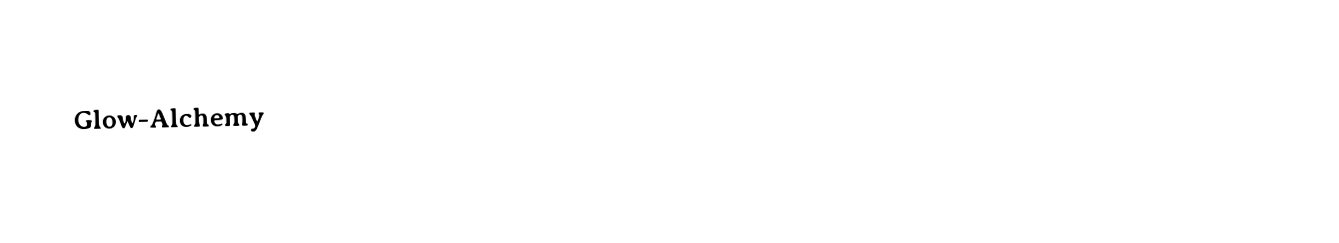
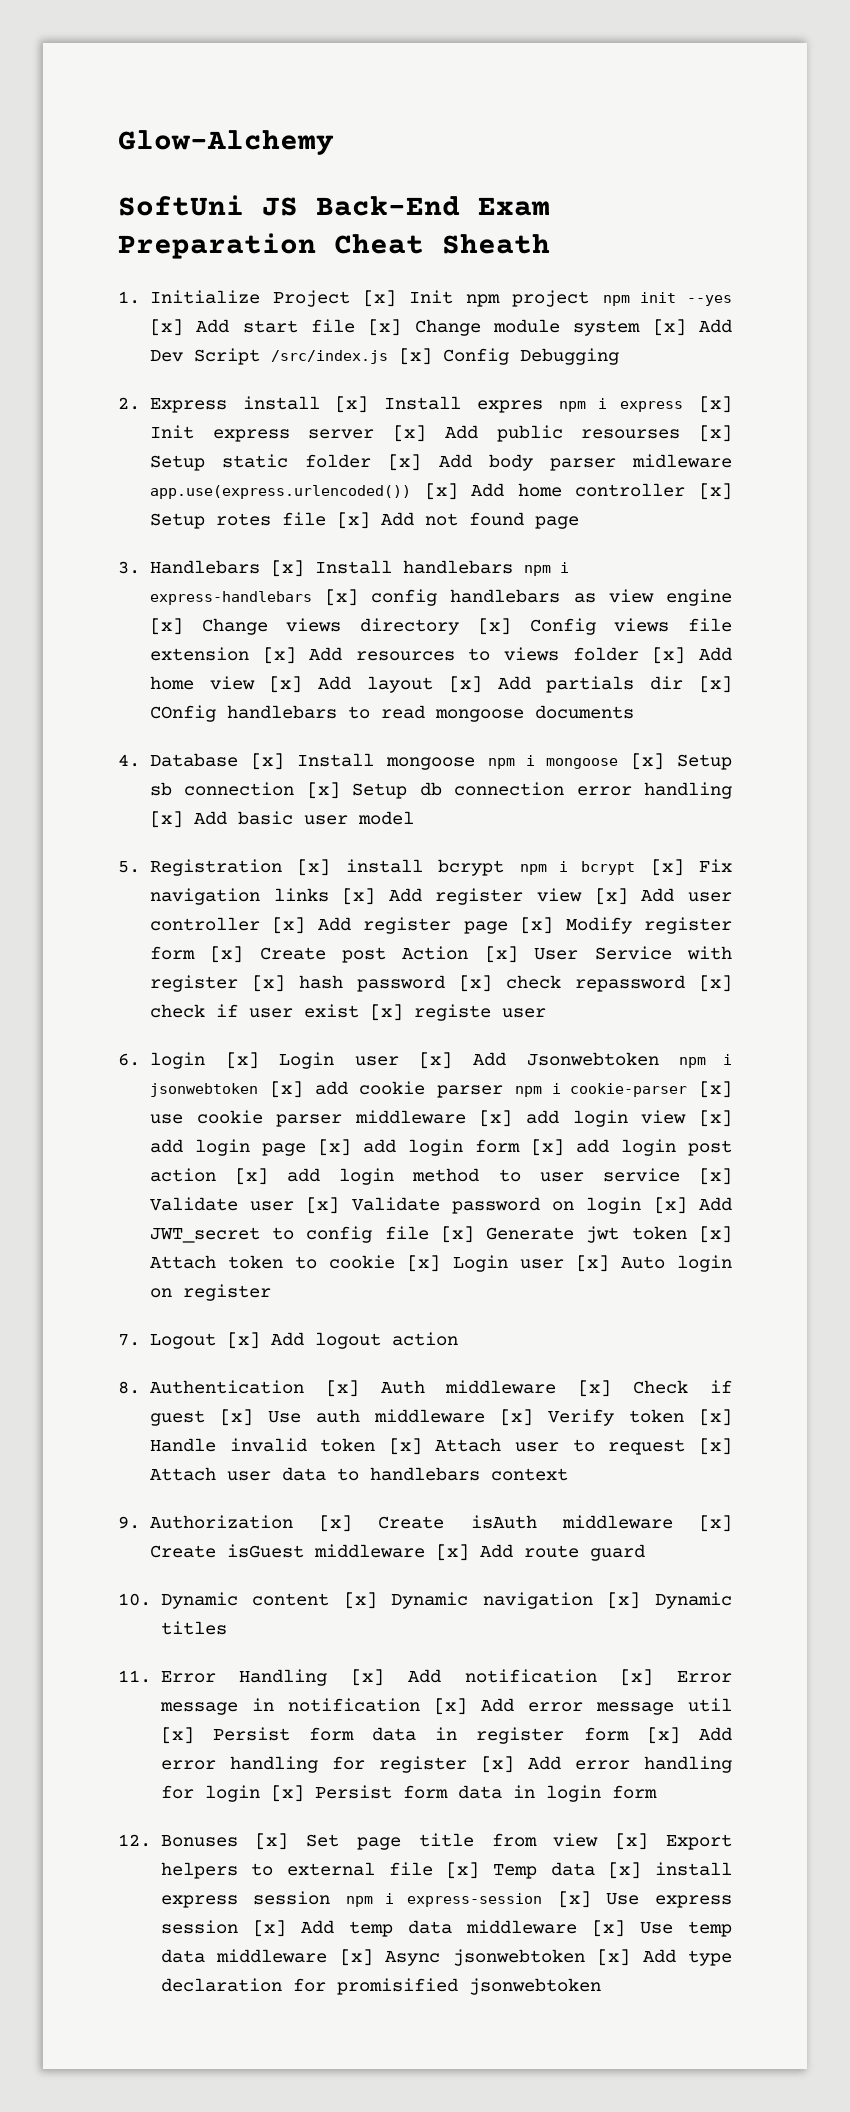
+ SoftUni JS Back-End Exam Preparation Cheat Sheath
+ 1. Initialize Project [x] Init npm project npm init --yes [x] Add start file [x] Change module system [x] Add Dev Script /src/index.js [x] Config Debugging
+ 2. Express install [x] Install expres npm i express [x] Init express server [x] Add public resourses [x] Setup static folder [x] Add body parser midleware app.use(express.urlencoded()) [x] Add home controller [x] Setup rotes file [x] Add not found page
+ 3. Handlebars [x] Install handlebars npm i express-handlebars [x] config handlebars as view engine [x] Change views directory [x] Config views file extension [x] Add resources to views folder [x] Add home view [x] Add layout [x] Add partials dir [x] COnfig handlebars to read mongoose documents
+ 4. Database [x] Install mongoose npm i mongoose [x] Setup sb connection [x] Setup db connection error handling [x] Add basic user model
+ 5. Registration [x] install bcrypt npm i bcrypt [x] Fix navigation links [x] Add register view [x] Add user controller [x] Add register page [x] Modify register form [x] Create post Action [x] User Service with register [x] hash password [x] check repassword [x] check if user exist [x] registe user
+ 6. login [x] Login user [x] Add Jsonwebtoken npm i jsonwebtoken [x] add cookie parser npm i cookie-parser [x] use cookie parser middleware [x] add login view [x] add login page [x] add login form [x] add login post action [x] add login method to user service [x] Validate user [x] Validate password on login [x] Add JWT_secret to config file [x] Generate jwt token [x] Attach token to cookie [x] Login user [x] Auto login on register
+ 7. Logout [x] Add logout action
+ 8. Authentication [x] Auth middleware [x] Check if guest [x] Use auth middleware [x] Verify token [x] Handle invalid token [x] Attach user to request [x] Attach user data to handlebars context
+ 9. Authorization [x] Create isAuth middleware [x] Create isGuest middleware [x] Add route guard
+ 10. Dynamic content [x] Dynamic navigation [x] Dynamic titles
+ 11. Error Handling [x] Add notification [x] Error message in notification [x] Add error message util [x] Persist form data in register form [x] Add error handling for register [x] Add error handling for login [x] Persist form data in login form
+ 12. Bonuses [x] Set page title from view [x] Export helpers to external file [x] Temp data [x] install express session npm i express-session [x] Use express session [x] Add temp data middleware [x] Use temp data middleware [x] Async jsonwebtoken [x] Add type declaration for promisified jsonwebtoken

